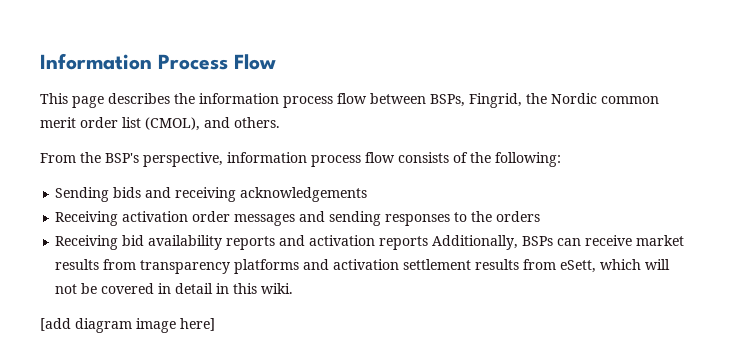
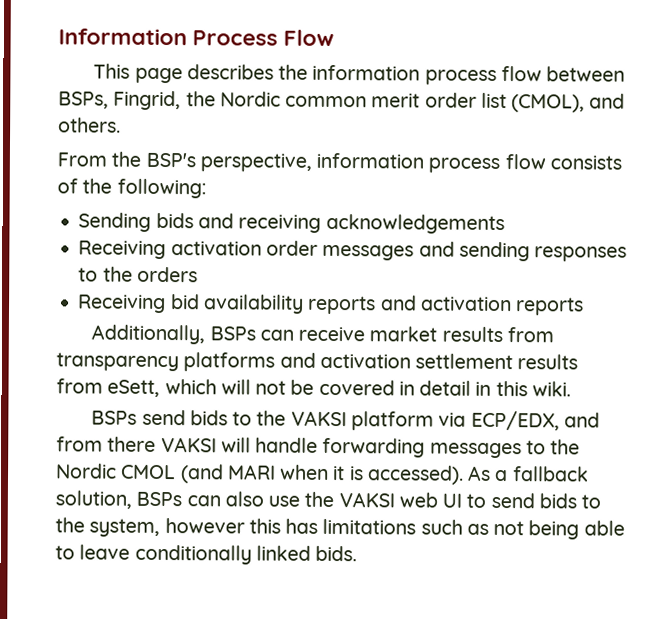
- Receiving bid availability reports and activation reports Additionally, BSPs can receive market results from transparency platforms and activation settlement results from eSett, which will not be covered in detail in this wiki.
+ Receiving bid availability reports and activation reports
+ Additionally, BSPs can receive market results from transparency platforms and activation settlement results from eSett, which will not be covered in detail in this wiki.
- [add diagram image here]
+ BSPs send bids to the VAKSI platform via ECP/EDX, and from there VAKSI will handle forwarding messages to the Nordic CMOL (and MARI when it is accessed). As a fallback solution, BSPs can also use the VAKSI web UI to send bids to the system, however this has limitations such as not being able to leave conditionally linked bids.

